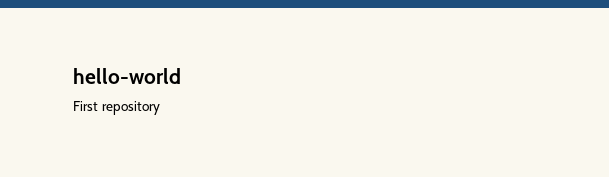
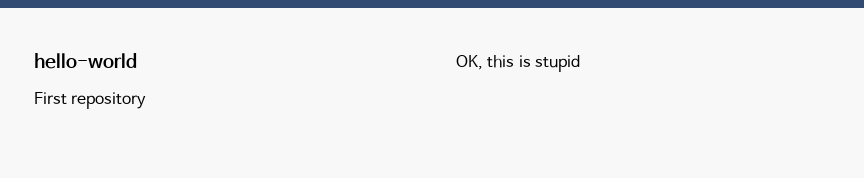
+ OK, this is stupid

